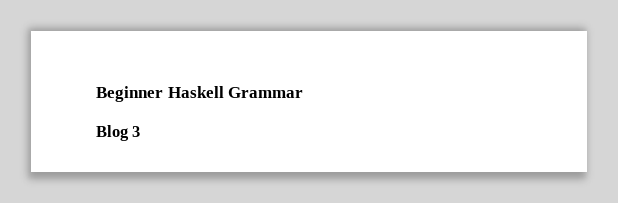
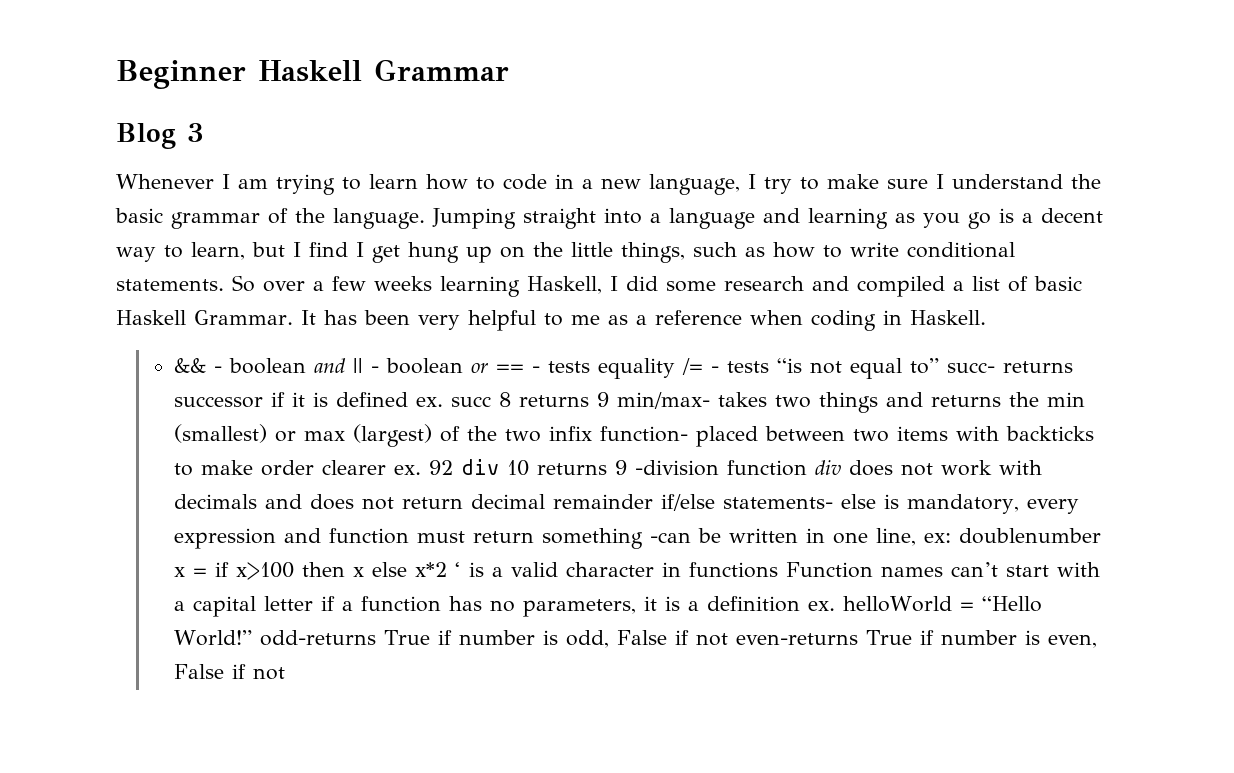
+ Whenever I am trying to learn how to code in a new language, I try to make sure I understand the basic grammar of the language. Jumping straight into a language and learning as you go is a decent way to learn, but I find I get hung up on the little things, such as how to write conditional statements. So over a few weeks learning Haskell, I did some research and compiled a list of basic Haskell Grammar. It has been very helpful to me as a reference when coding in Haskell.
+ && - boolean and || - boolean or == - tests equality /= - tests “is not equal to” succ- returns successor if it is defined ex. succ 8 returns 9 min/max- takes two things and returns the min (smallest) or max (largest) of the two infix function- placed between two items with backticks to make order clearer ex. 92 div 10 returns 9 -division function div does not work with decimals and does not return decimal remainder if/else statements- else is mandatory, every expression and function must return something -can be written in one line, ex: doublenumber x = if x>100 then x else x*2 ‘ is a valid character in functions Function names can’t start with a capital letter if a function has no parameters, it is a definition ex. helloWorld = “Hello World!” odd-returns True if number is odd, False if not even-returns True if number is even, False if not

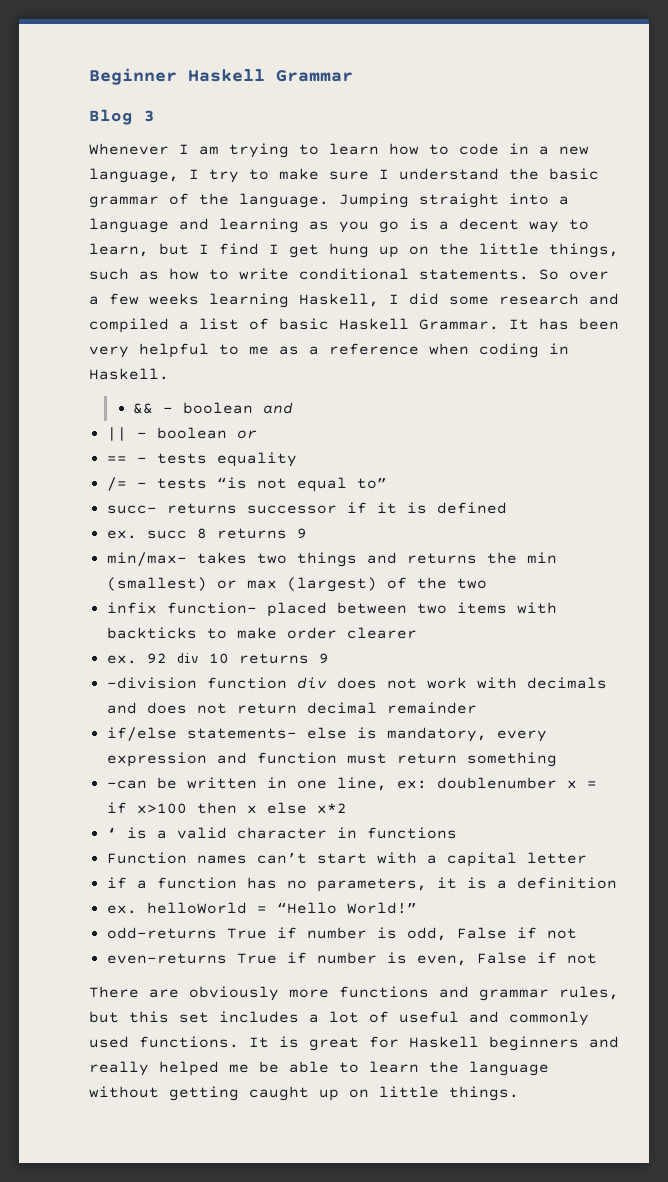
- && - boolean and || - boolean or == - tests equality /= - tests “is not equal to” succ- returns successor if it is defined ex. succ 8 returns 9 min/max- takes two things and returns the min (smallest) or max (largest) of the two infix function- placed between two items with backticks to make order clearer ex.
+ && - boolean and
+ || - boolean or
+ == - tests equality
+ /= - tests “is not equal to”
+ succ- returns successor if it is defined
+ ex. succ 8 returns 9
+ min/max- takes two things and returns the min (smallest) or max (largest) of the two
+ infix function- placed between two items with backticks to make order clearer
+ ex.
- 92 div 10 returns 9 -division function div does not work with decimals and does not return decimal remainder if/else statements- else is mandatory, every expression and function must return something -can be written in one line, ex:
+ 92 div 10 returns 9
+ -division function div does not work with decimals and does not return decimal remainder
+ if/else statements- else is mandatory, every expression and function must return something
+ -can be written in one line, ex:
- doublenumber x = if x>100 then x else x*2 ‘ is a valid character in functions Function names can’t start with a capital letter if a function has no parameters, it is a definition ex. helloWorld = “Hello World!” odd-returns True if number is odd, False if not even-returns True if number is even, False if not
+ doublenumber x = if x>100 then x else x*2
+ ‘ is a valid character in functions
+ Function names can’t start with a capital letter
+ if a function has no parameters, it is a definition
+ ex. helloWorld = “Hello World!”
+ odd-returns True if number is odd, False if not
+ even-returns True if number is even, False if not
+ There are obviously more functions and grammar rules, but this set includes a lot of useful and commonly used functions. It is great for Haskell beginners and really helped me be able to learn the language without getting caught up on little things.

